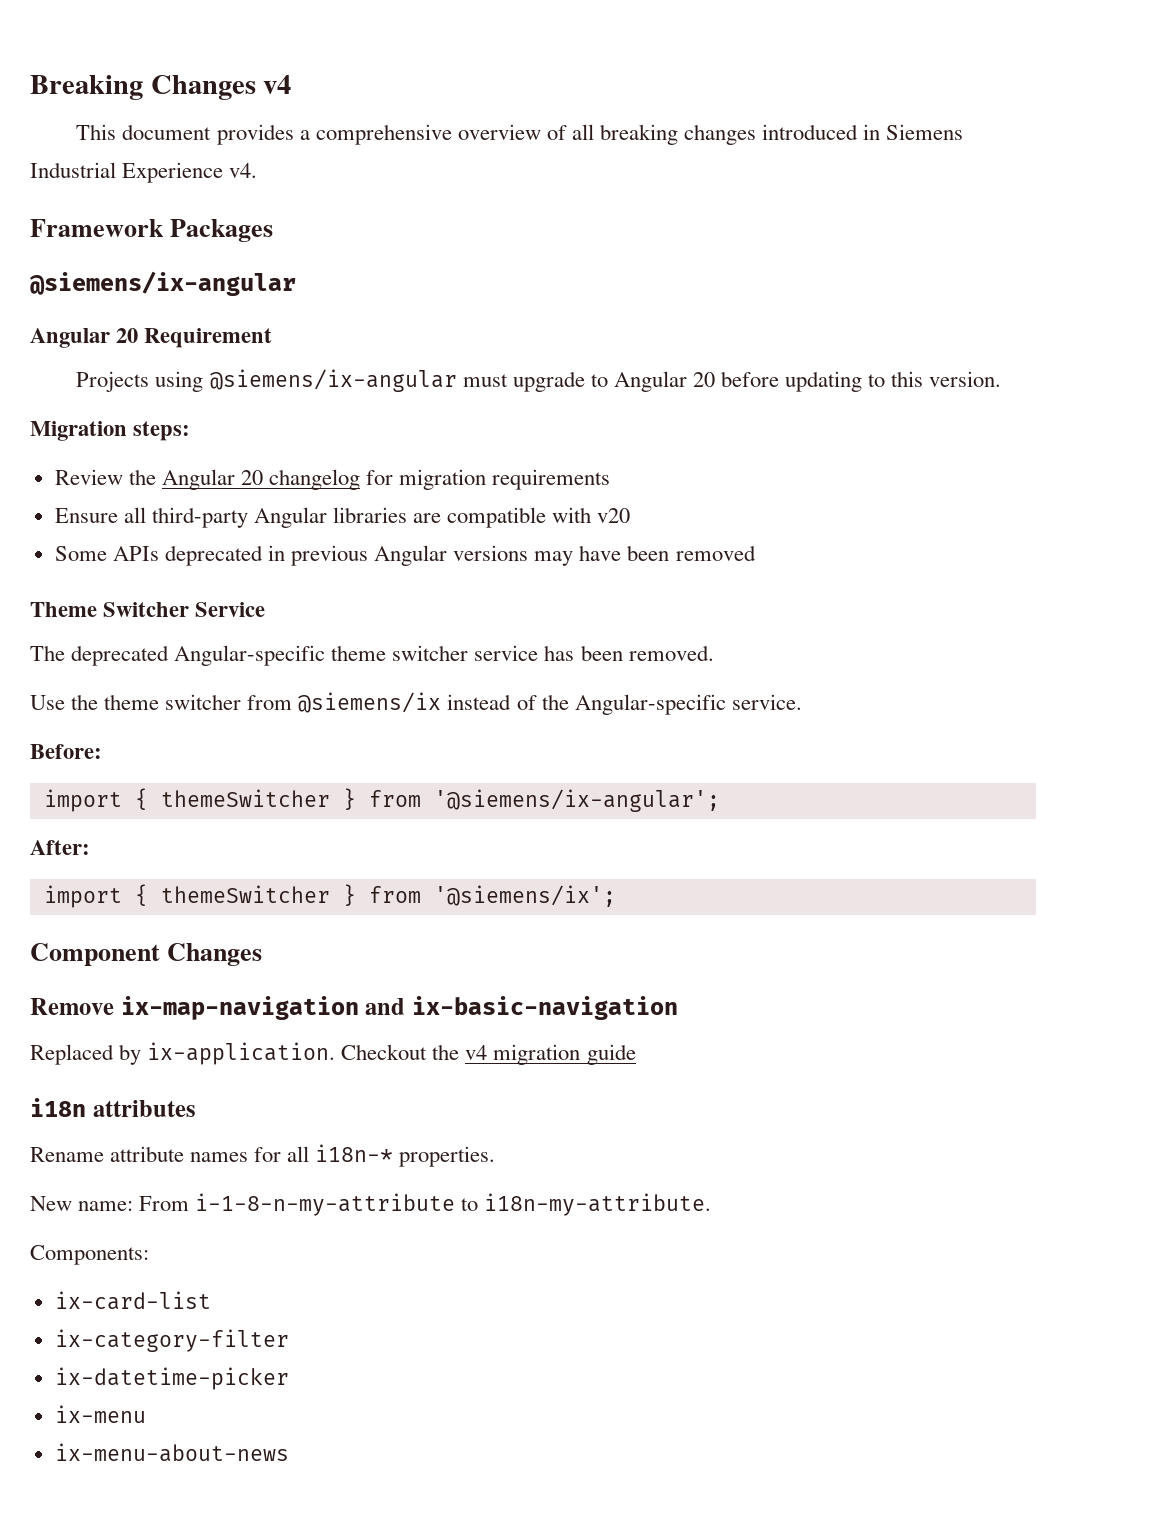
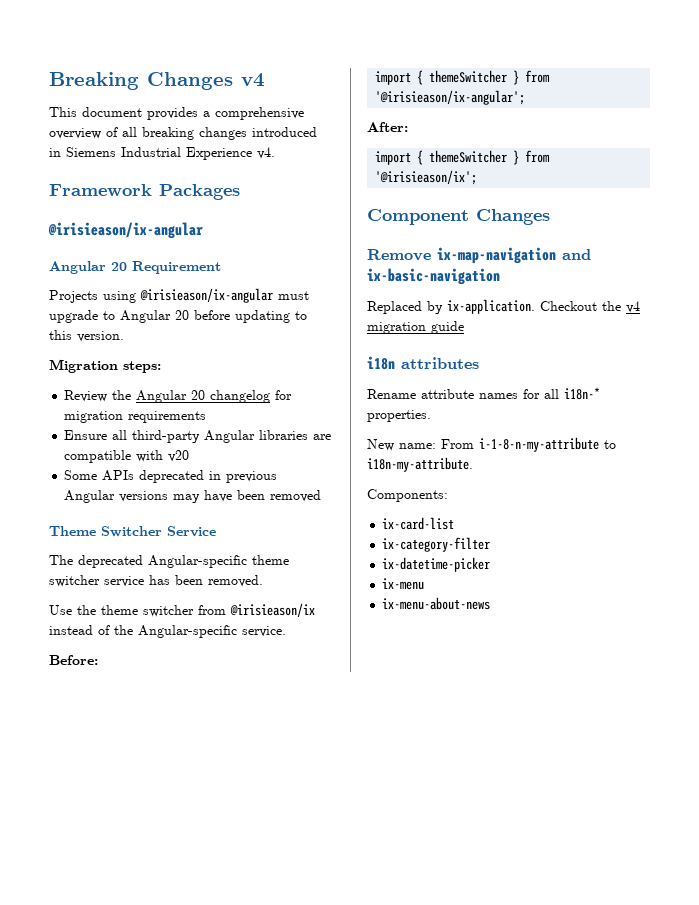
  Framework Packages
- @siemens/ix-angular
+ @irisieason/ix-angular
- Projects using @siemens/ix-angular must upgrade to Angular 20 before updating to this version.
+ Projects using @irisieason/ix-angular must upgrade to Angular 20 before updating to this version.
- Use the theme switcher from @siemens/ix instead of the Angular-specific service.
+ Use the theme switcher from @irisieason/ix instead of the Angular-specific service.
- import { themeSwitcher } from '@siemens/ix-angular';
+ import { themeSwitcher } from '@irisieason/ix-angular';
- import { themeSwitcher } from '@siemens/ix';
+ import { themeSwitcher } from '@irisieason/ix';

